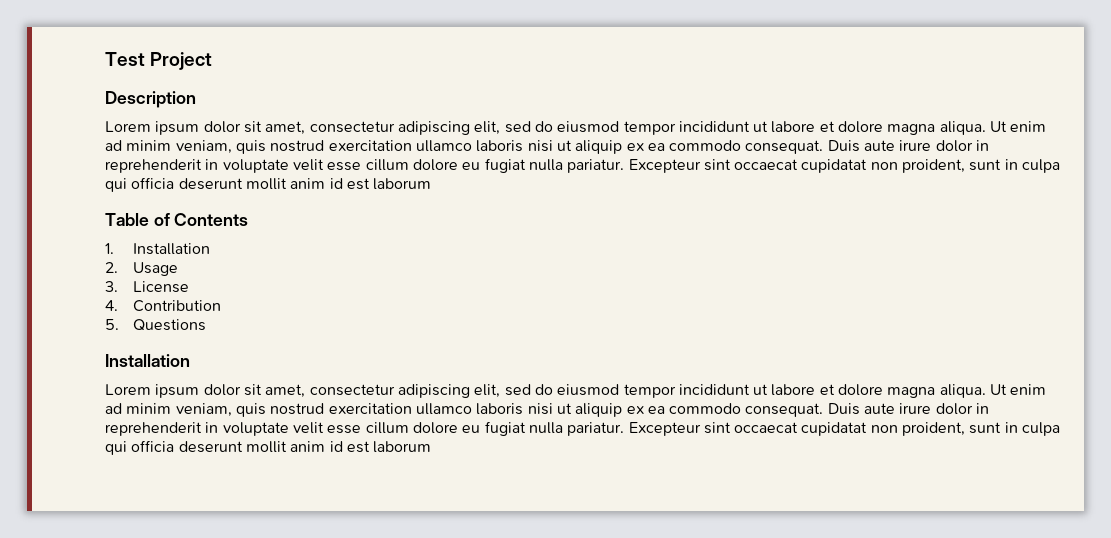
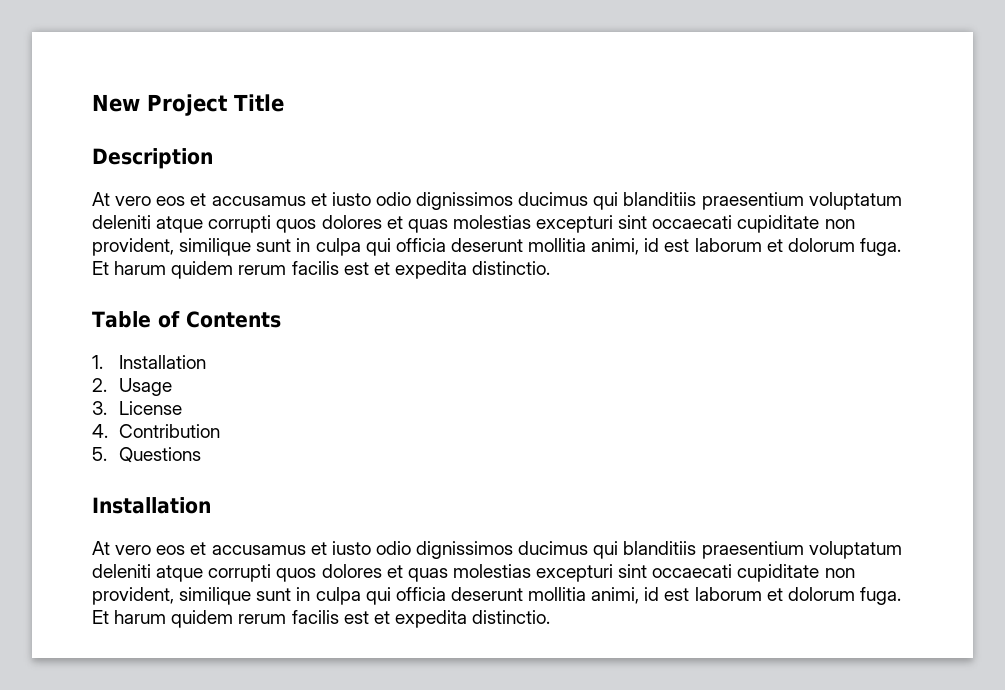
- Test Project
+ New Project Title
  Description
- Lorem ipsum dolor sit amet, consectetur adipiscing elit, sed do eiusmod tempor incididunt ut labore et dolore magna aliqua. Ut enim ad minim veniam, quis nostrud exercitation ullamco laboris nisi ut aliquip ex ea commodo consequat. Duis aute irure dolor in reprehenderit in voluptate velit esse cillum dolore eu fugiat nulla pariatur. Excepteur sint occaecat cupidatat non proident, sunt in culpa qui officia deserunt mollit anim id est laborum
+ At vero eos et accusamus et iusto odio dignissimos ducimus qui blanditiis praesentium voluptatum deleniti atque corrupti quos dolores et quas molestias excepturi sint occaecati cupiditate non provident, similique sunt in culpa qui officia deserunt mollitia animi, id est laborum et dolorum fuga. Et harum quidem rerum facilis est et expedita distinctio.
  5. Questions
  Installation
- Lorem ipsum dolor sit amet, consectetur adipiscing elit, sed do eiusmod tempor incididunt ut labore et dolore magna aliqua. Ut enim ad minim veniam, quis nostrud exercitation ullamco laboris nisi ut aliquip ex ea commodo consequat. Duis aute irure dolor in reprehenderit in voluptate velit esse cillum dolore eu fugiat nulla pariatur. Excepteur sint occaecat cupidatat non proident, sunt in culpa qui officia deserunt mollit anim id est laborum
+ At vero eos et accusamus et iusto odio dignissimos ducimus qui blanditiis praesentium voluptatum deleniti atque corrupti quos dolores et quas molestias excepturi sint occaecati cupiditate non provident, similique sunt in culpa qui officia deserunt mollitia animi, id est laborum et dolorum fuga. Et harum quidem rerum facilis est et expedita distinctio.

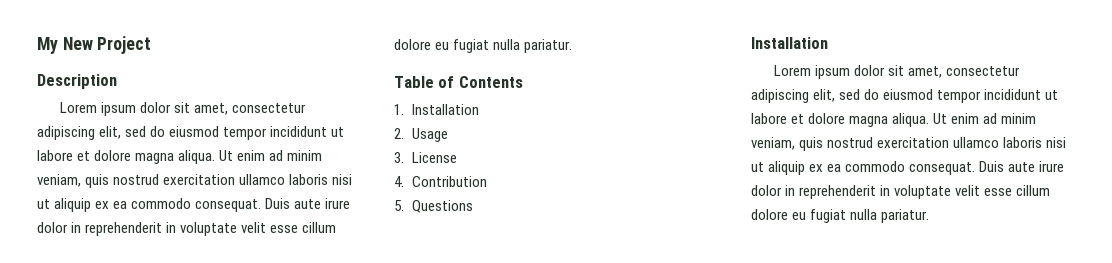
- New Project Title
+ My New Project
  Description
- At vero eos et accusamus et iusto odio dignissimos ducimus qui blanditiis praesentium voluptatum deleniti atque corrupti quos dolores et quas molestias excepturi sint occaecati cupiditate non provident, similique sunt in culpa qui officia deserunt mollitia animi, id est laborum et dolorum fuga. Et harum quidem rerum facilis est et expedita distinctio.
+ Lorem ipsum dolor sit amet, consectetur adipiscing elit, sed do eiusmod tempor incididunt ut labore et dolore magna aliqua. Ut enim ad minim veniam, quis nostrud exercitation ullamco laboris nisi ut aliquip ex ea commodo consequat. Duis aute irure dolor in reprehenderit in voluptate velit esse cillum dolore eu fugiat nulla pariatur.
  5. Questions
  Installation
- At vero eos et accusamus et iusto odio dignissimos ducimus qui blanditiis praesentium voluptatum deleniti atque corrupti quos dolores et quas molestias excepturi sint occaecati cupiditate non provident, similique sunt in culpa qui officia deserunt mollitia animi, id est laborum et dolorum fuga. Et harum quidem rerum facilis est et expedita distinctio.
+ Lorem ipsum dolor sit amet, consectetur adipiscing elit, sed do eiusmod tempor incididunt ut labore et dolore magna aliqua. Ut enim ad minim veniam, quis nostrud exercitation ullamco laboris nisi ut aliquip ex ea commodo consequat. Duis aute irure dolor in reprehenderit in voluptate velit esse cillum dolore eu fugiat nulla pariatur.

